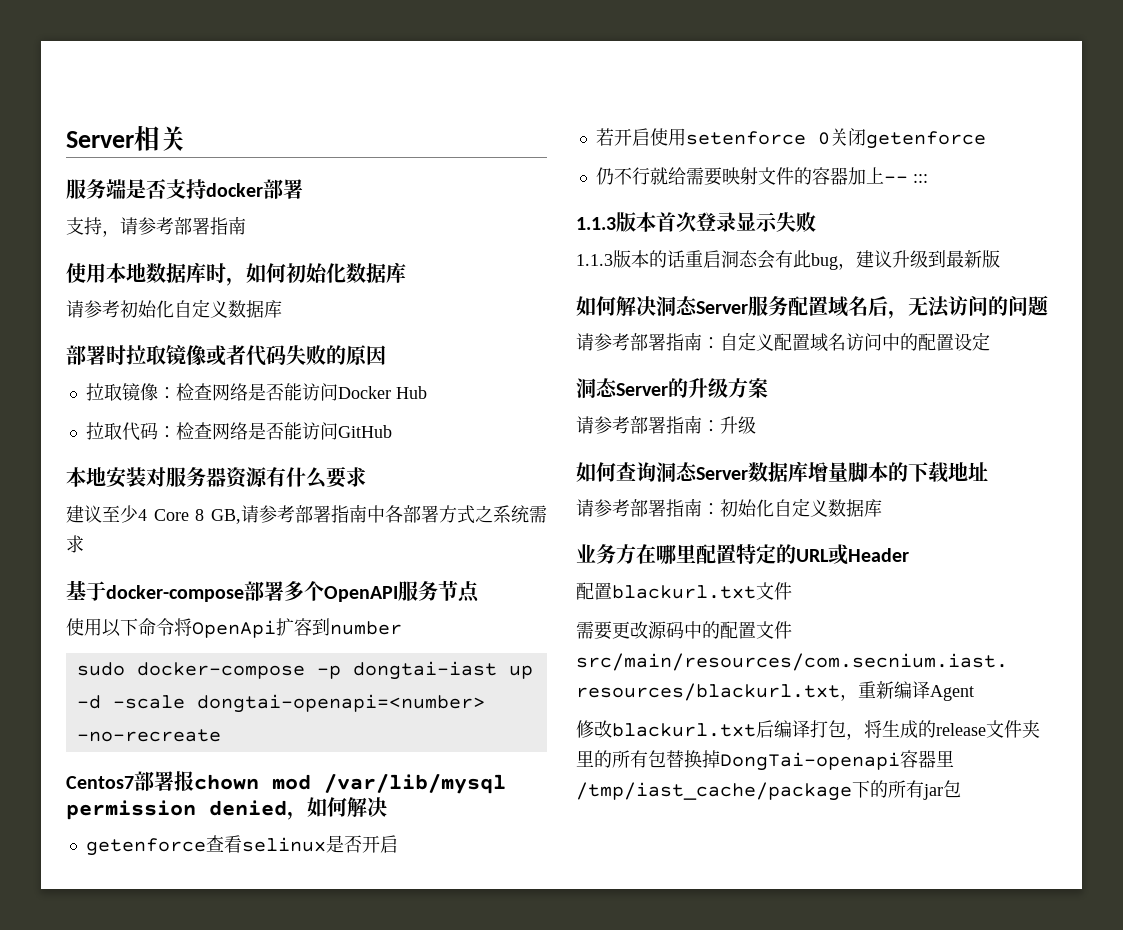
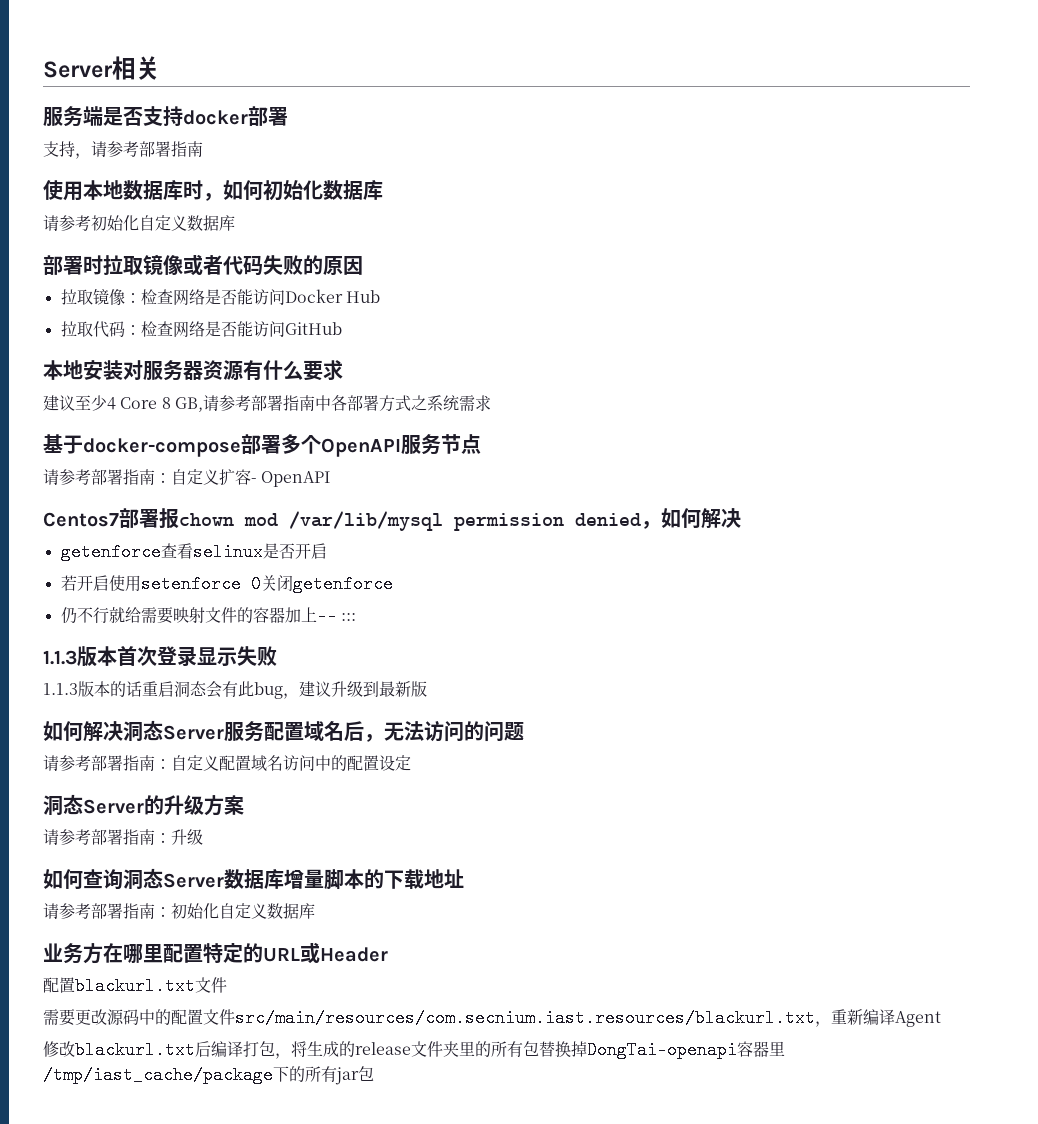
- 使用以下命令将OpenApi扩容到number
- sudo docker-compose -p dongtai-iast up -d –scale dongtai-openapi=<number> –no-recreate
+ 请参考部署指南：自定义扩容- OpenAPI

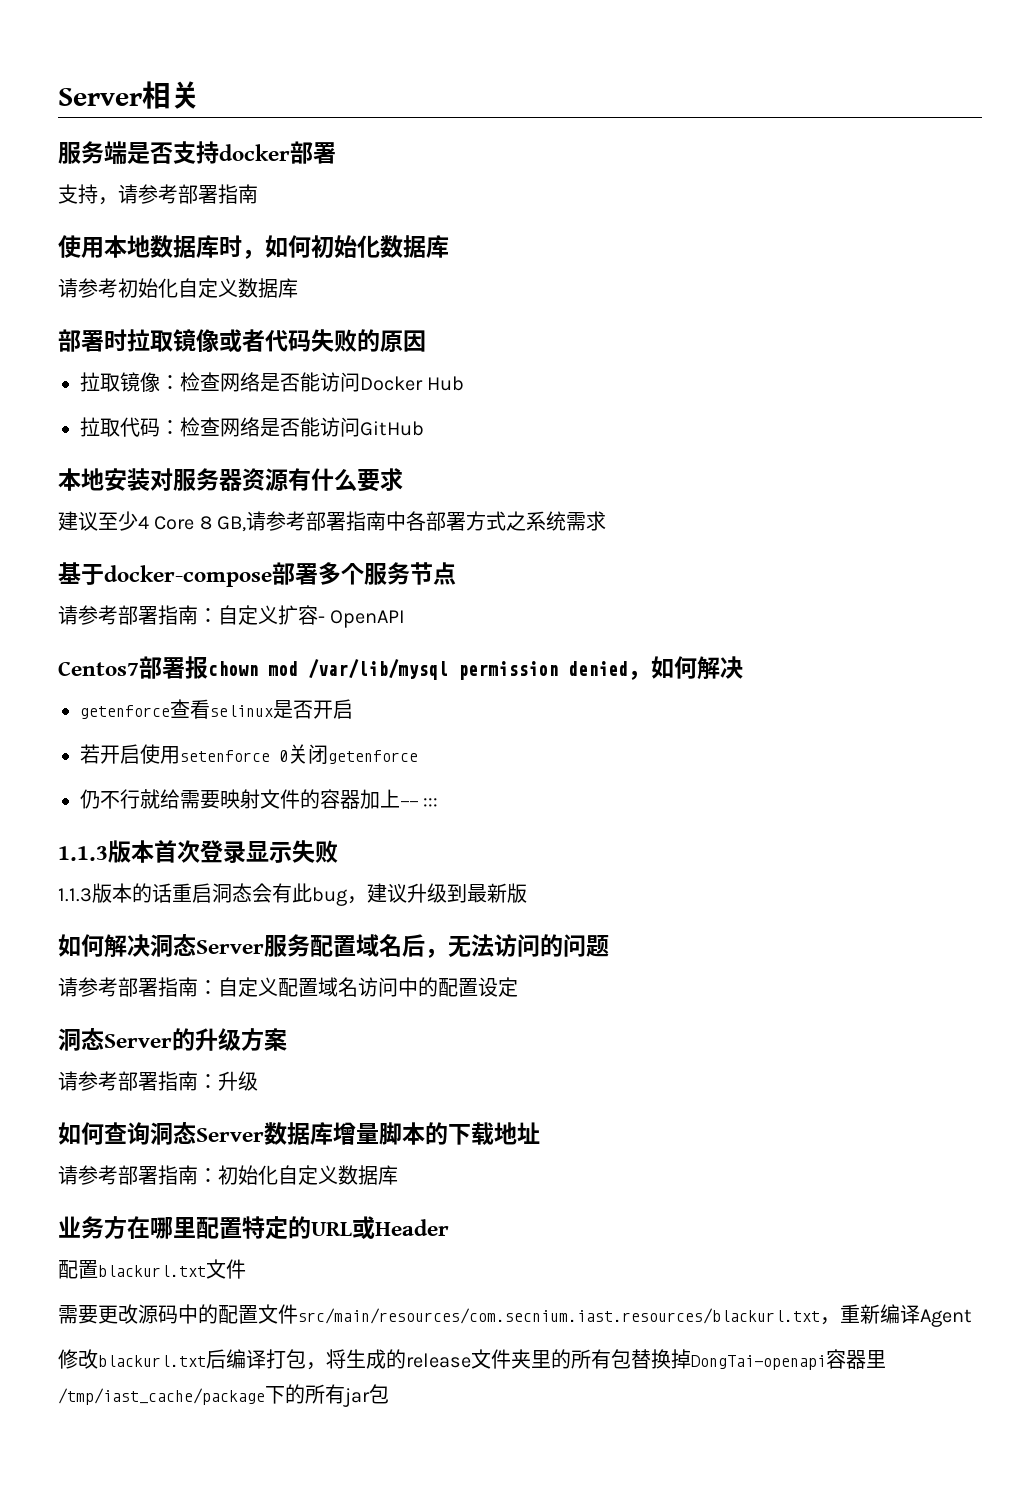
- 基于docker-compose部署多个OpenAPI服务节点
+ 基于docker-compose部署多个服务节点

